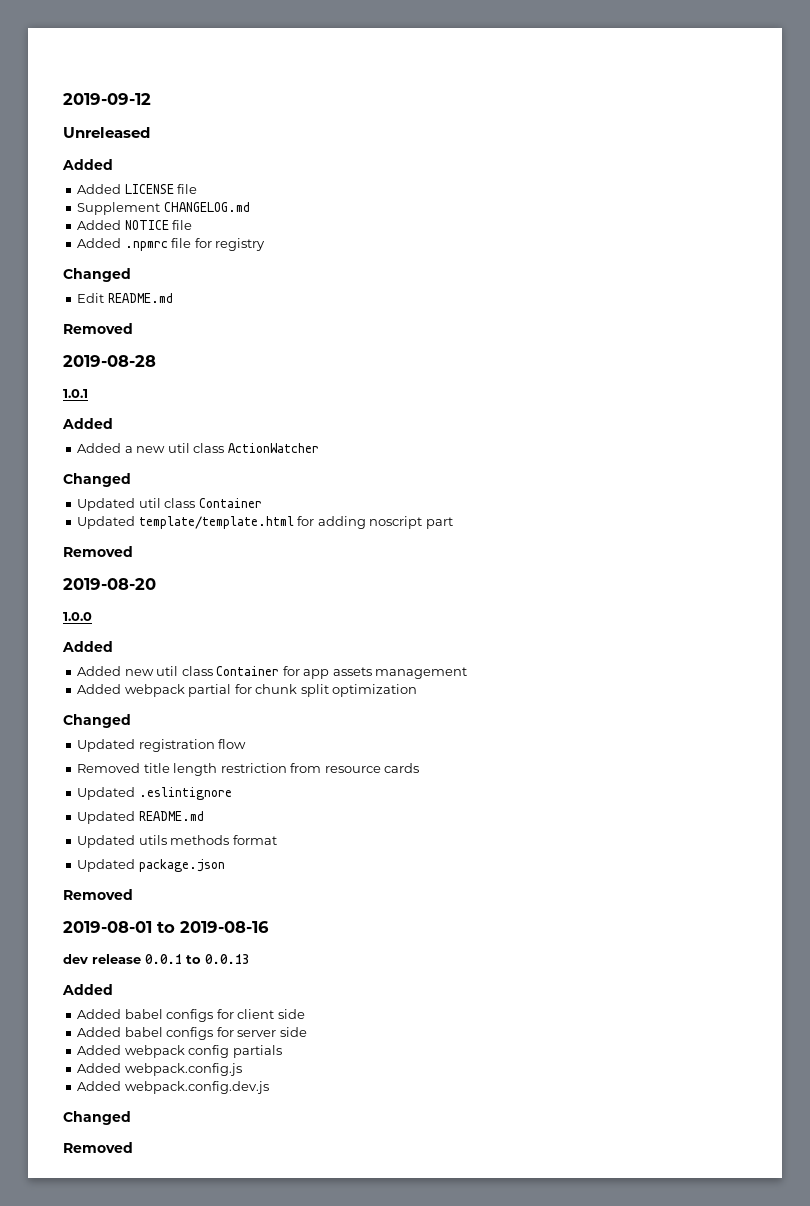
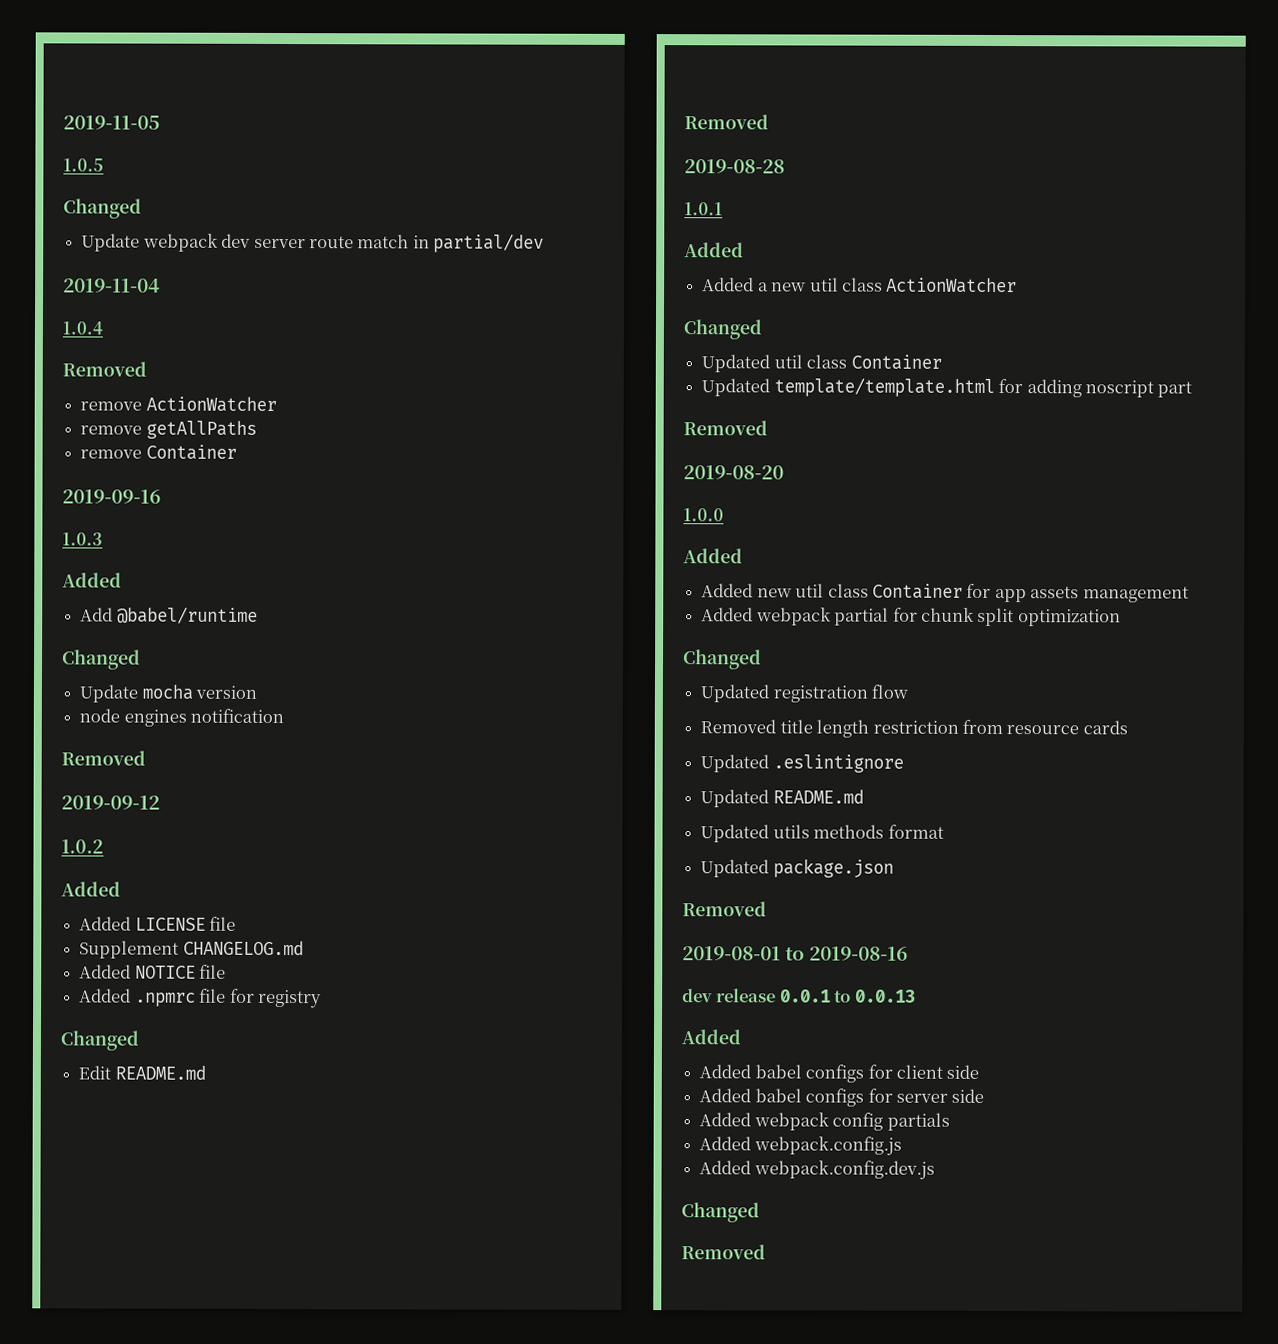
+ 2019-11-05
+ 1.0.5
+ Changed
+ Update webpack dev server route match in partial/dev
+ 2019-11-04
+ 1.0.4
+ Removed
+ remove ActionWatcher
+ remove getAllPaths
+ remove Container
+ 2019-09-16
+ 1.0.3
+ Added
+ Add @babel/runtime
+ Changed
+ Update mocha version
+ node engines notification
+ Removed
- Unreleased
+ 1.0.2

